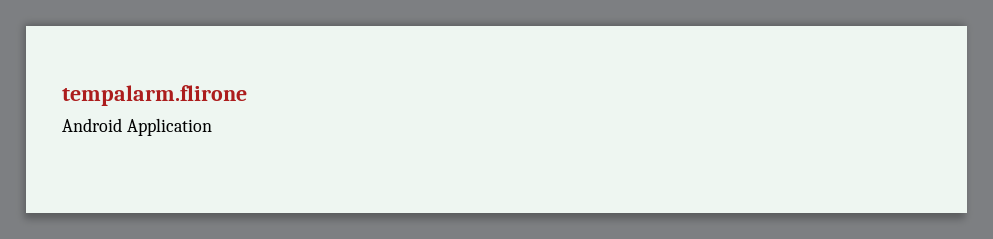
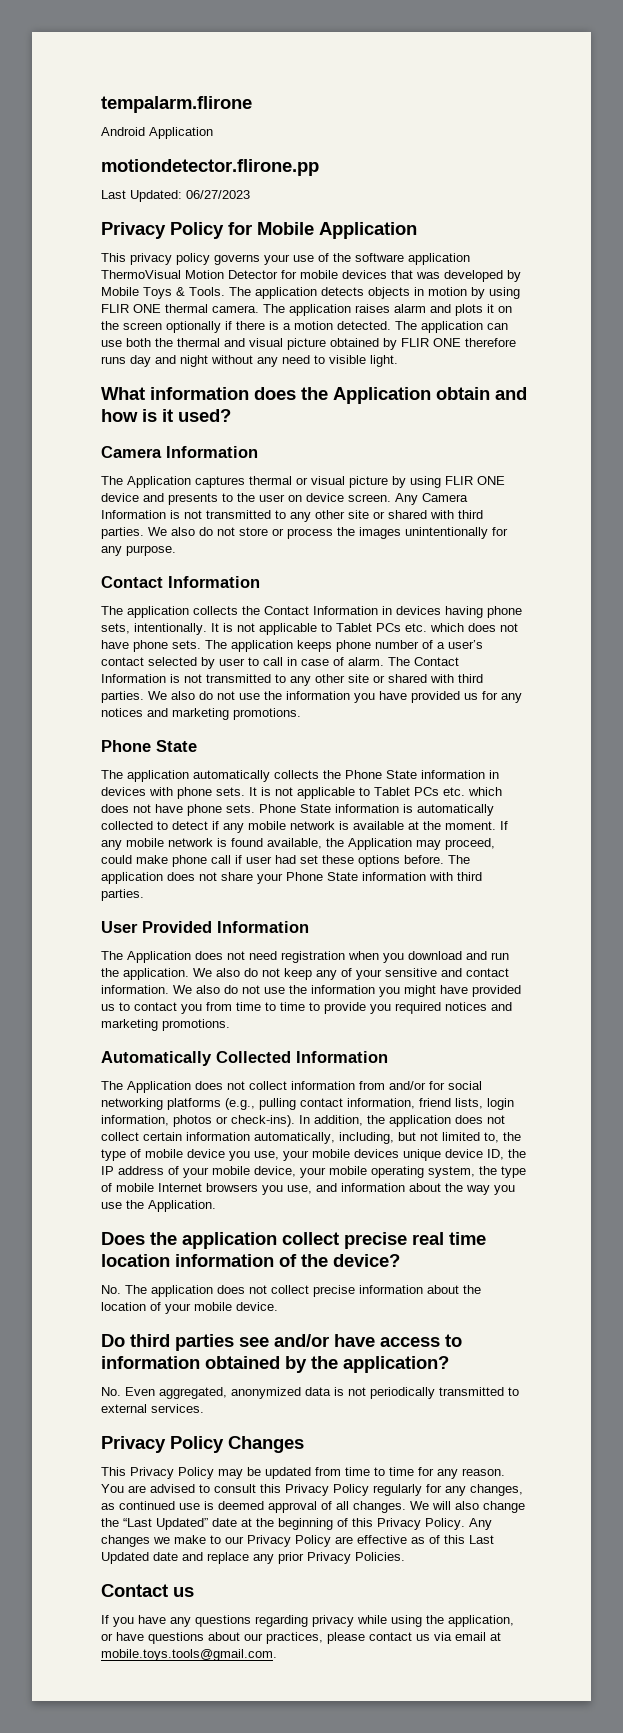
+ motiondetector.flirone.pp
+ Last Updated: 06/27/2023
+ Privacy Policy for Mobile Application
+ This privacy policy governs your use of the software application ThermoVisual Motion Detector for mobile devices that was developed by Mobile Toys & Tools. The application detects objects in motion by using FLIR ONE thermal camera. The application raises alarm and plots it on the screen optionally if there is a motion detected. The application can use both the thermal and visual picture obtained by FLIR ONE therefore runs day and night without any need to visible light.
+ What information does the Application obtain and how is it used?
+ Camera Information
+ The Application captures thermal or visual picture by using FLIR ONE device and presents to the user on device screen. Any Camera Information is not transmitted to any other site or shared with third parties. We also do not store or process the images unintentionally for any purpose.
+ Contact Information
+ The application collects the Contact Information in devices having phone sets, intentionally. It is not applicable to Tablet PCs etc. which does not have phone sets. The application keeps phone number of a user’s contact selected by user to call in case of alarm. The Contact Information is not transmitted to any other site or shared with third parties. We also do not use the information you have provided us for any notices and marketing promotions.
+ Phone State
+ The application automatically collects the Phone State information in devices with phone sets. It is not applicable to Tablet PCs etc. which does not have phone sets. Phone State information is automatically collected to detect if any mobile network is available at the moment. If any mobile network is found available, the Application may proceed, could make phone call if user had set these options before. The application does not share your Phone State information with third parties.
+ User Provided Information
+ The Application does not need registration when you download and run the application. We also do not keep any of your sensitive and contact information. We also do not use the information you might have provided us to contact you from time to time to provide you required notices and marketing promotions.
+ Automatically Collected Information
+ The Application does not collect information from and/or for social networking platforms (e.g., pulling contact information, friend lists, login information, photos or check-ins). In addition, the application does not collect certain information automatically, including, but not limited to, the type of mobile device you use, your mobile devices unique device ID, the IP address of your mobile device, your mobile operating system, the type of mobile Internet browsers you use, and information about the way you use the Application.
+ Does the application collect precise real time location information of the device?
+ No. The application does not collect precise information about the location of your mobile device.
+ Do third parties see and/or have access to information obtained by the application?
+ No. Even aggregated, anonymized data is not periodically transmitted to external services.
+ Privacy Policy Changes
+ This Privacy Policy may be updated from time to time for any reason. You are advised to consult this Privacy Policy regularly for any changes, as continued use is deemed approval of all changes. We will also change the “Last Updated” date at the beginning of this Privacy Policy. Any changes we make to our Privacy Policy are effective as of this Last Updated date and replace any prior Privacy Policies.
+ Contact us
+ If you have any questions regarding privacy while using the application, or have questions about our practices, please contact us via email at mobile.toys.tools@gmail.com.

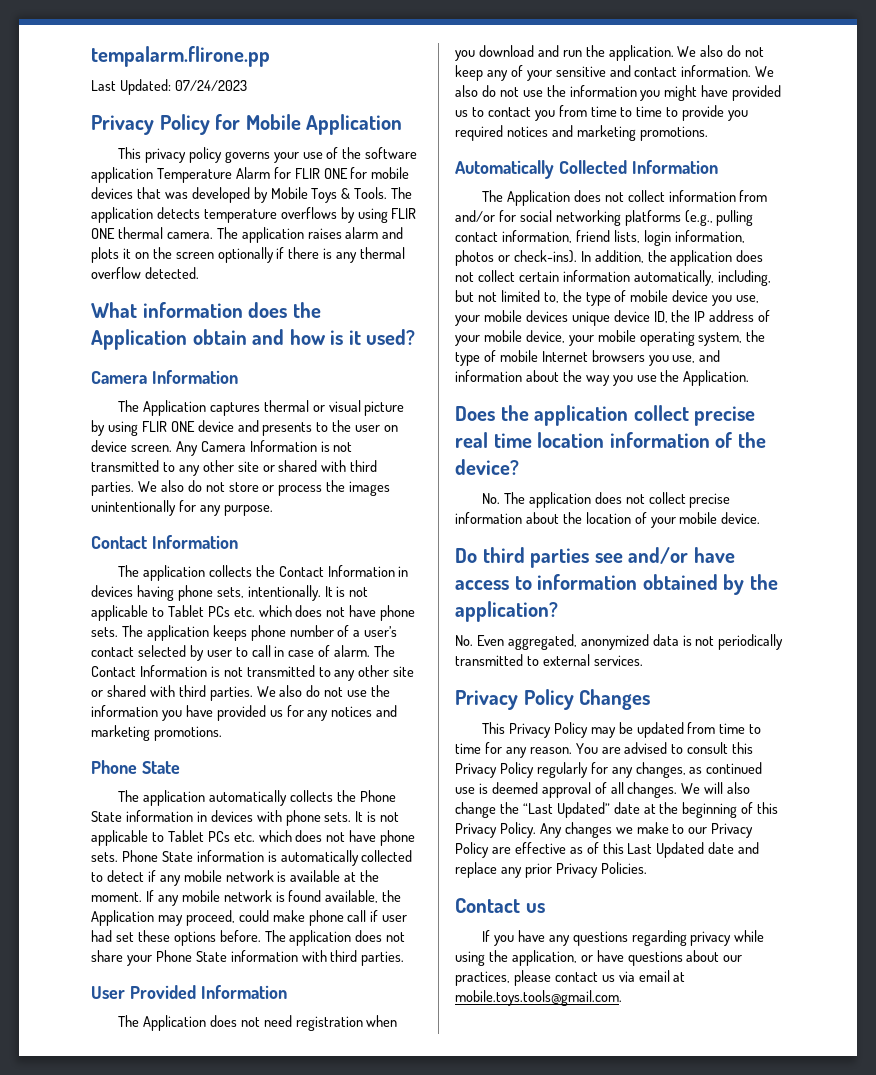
- tempalarm.flirone
- Android Application
- motiondetector.flirone.pp
+ tempalarm.flirone.pp
- Last Updated: 06/27/2023
+ Last Updated: 07/24/2023
- This privacy policy governs your use of the software application ThermoVisual Motion Detector for mobile devices that was developed by Mobile Toys & Tools.
+ This privacy policy governs your use of the software application Temperature Alarm for FLIR ONE for mobile devices that was developed by Mobile Toys & Tools.
- The application detects objects in motion by using FLIR ONE thermal camera.
+ The application detects temperature overflows by using FLIR ONE thermal camera.
- The application raises alarm and plots it on the screen optionally if there is a motion detected. The application can use both the thermal and visual picture obtained by FLIR ONE therefore runs day and night without any need to visible light.
+ The application raises alarm and plots it on the screen optionally if there is any thermal overflow detected.

